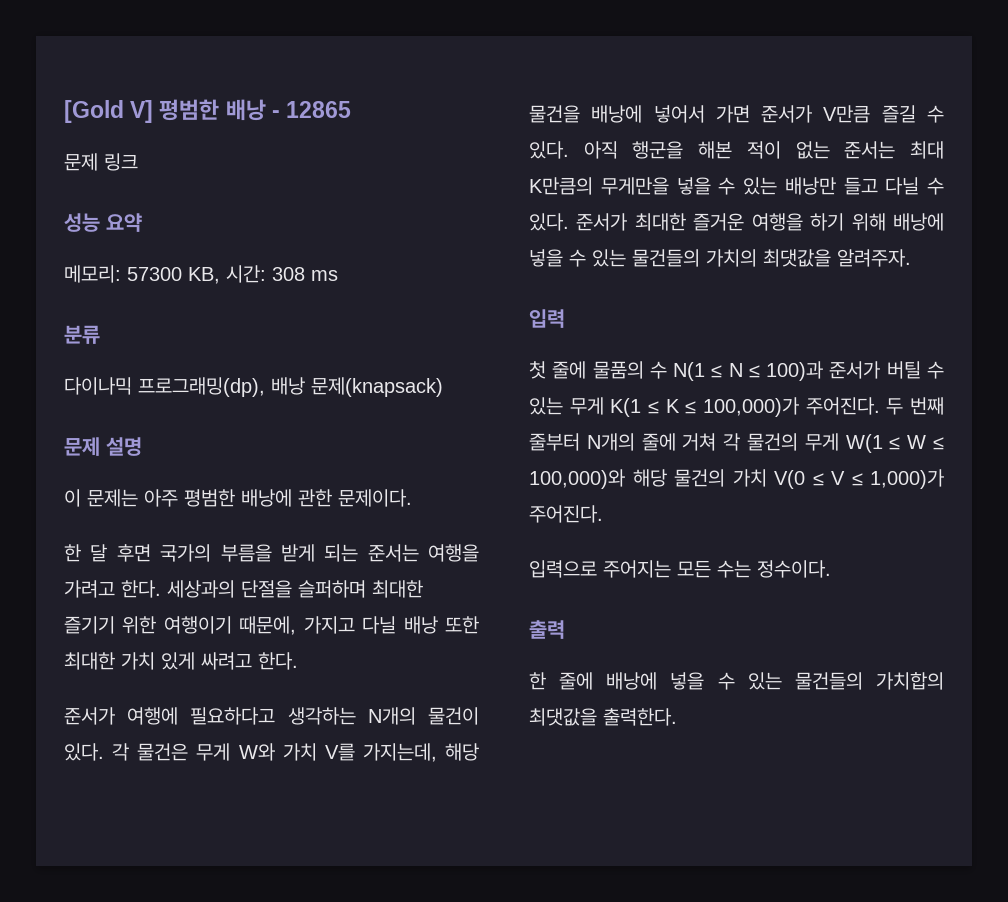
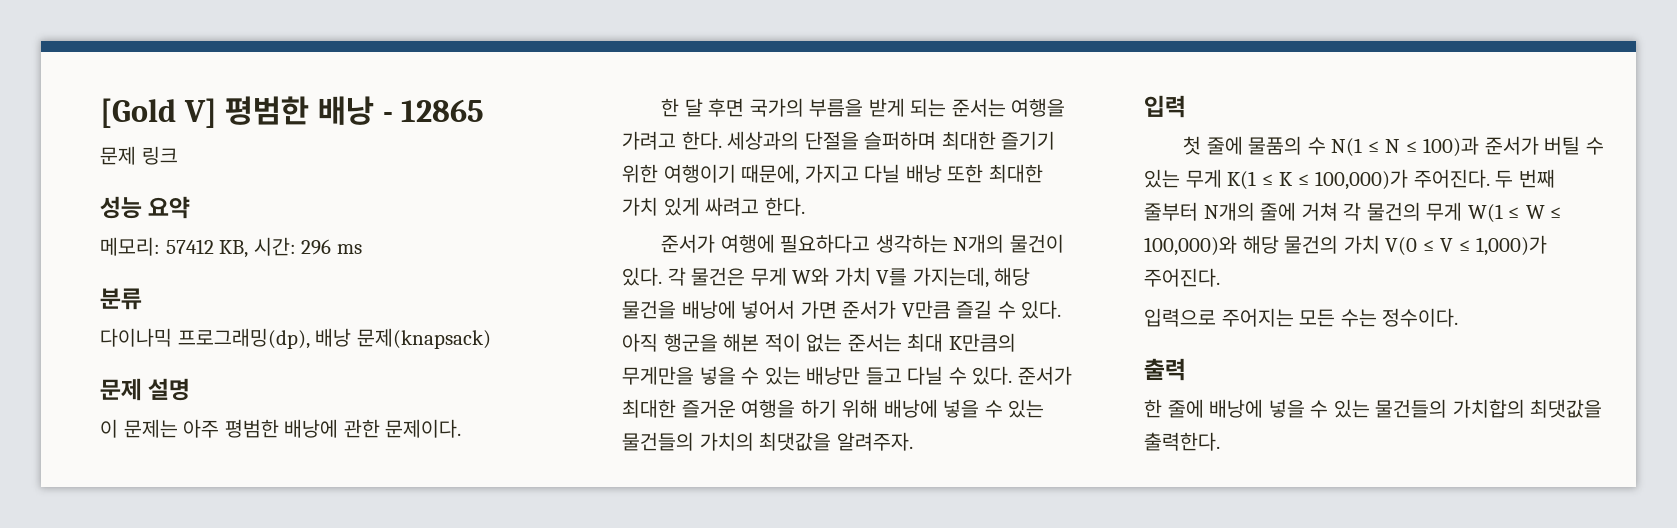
- 메모리: 57300 KB, 시간: 308 ms
+ 메모리: 57412 KB, 시간: 296 ms

